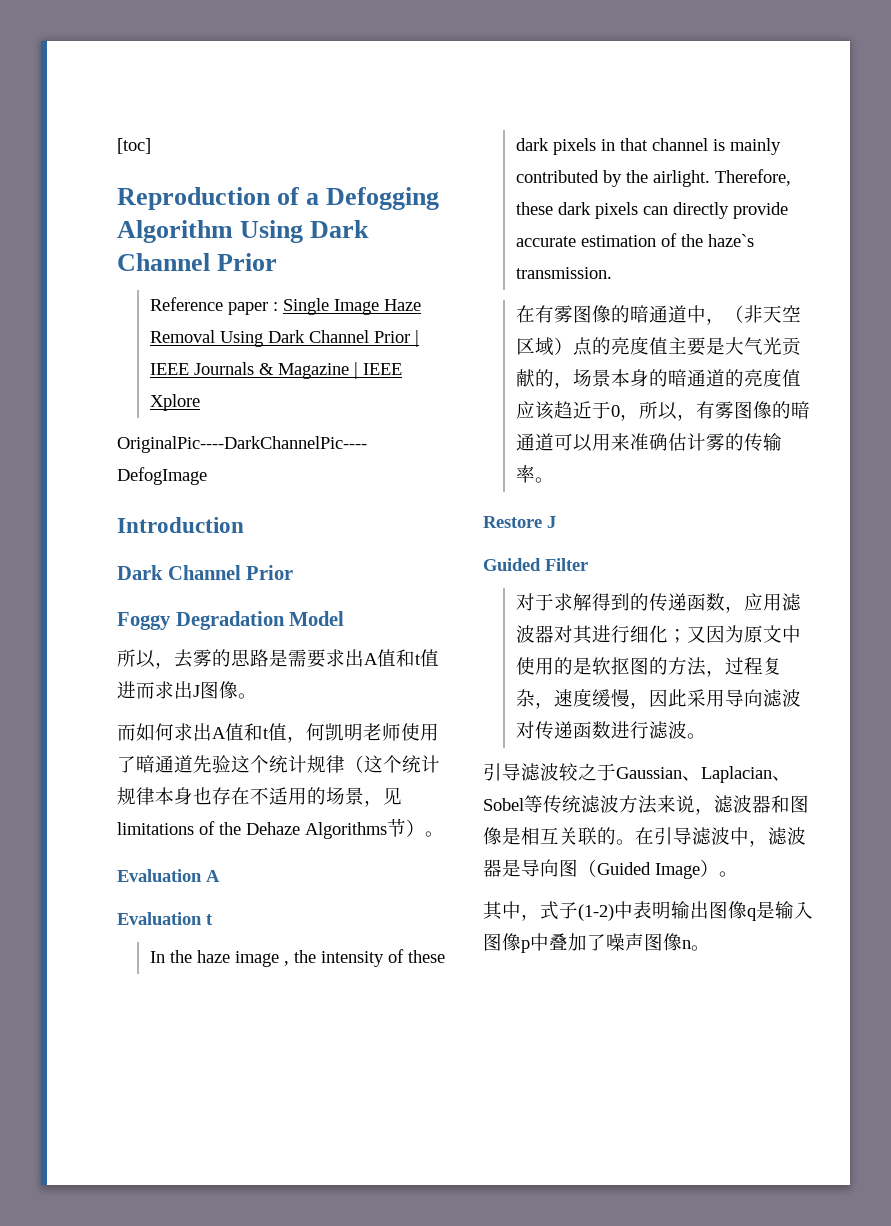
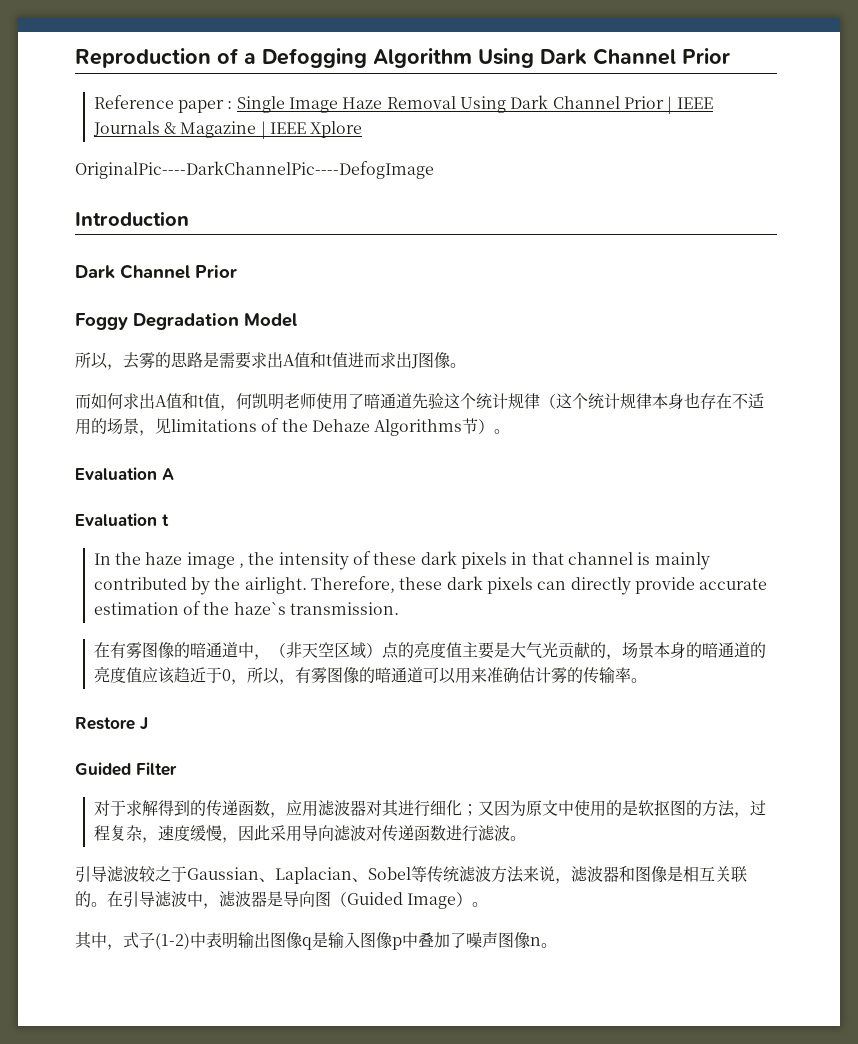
- [toc]

